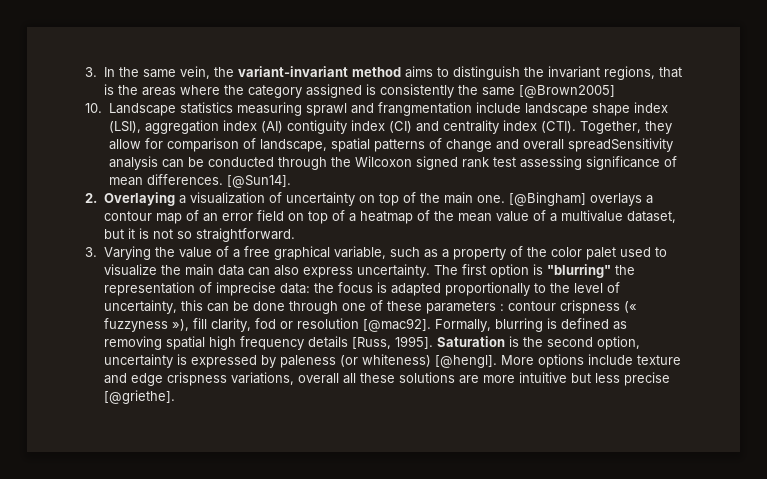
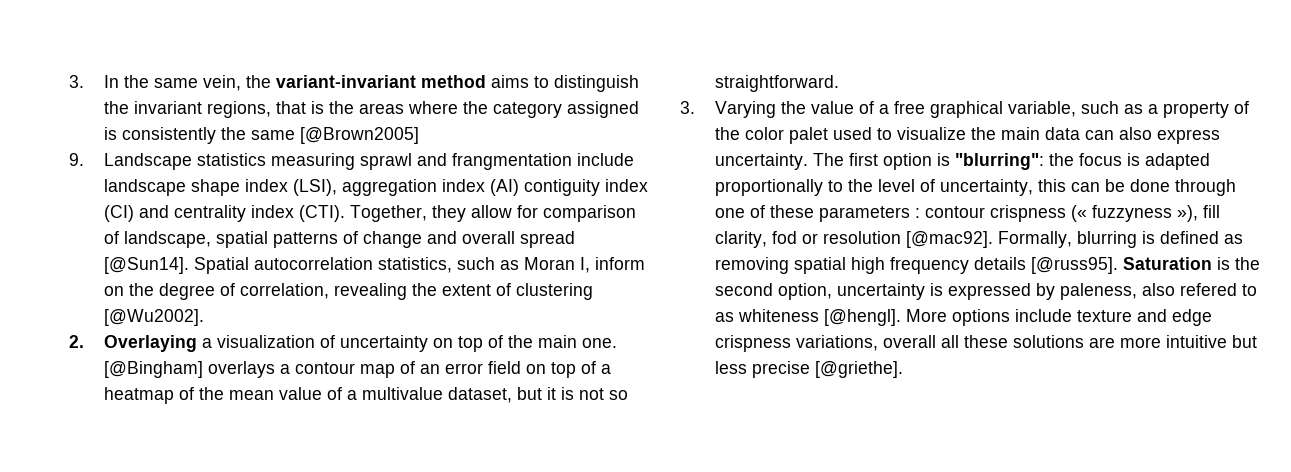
- 10. Landscape statistics measuring sprawl and frangmentation include landscape shape index (LSI), aggregation index (AI) contiguity index (CI) and centrality index (CTI).
+ 9. Landscape statistics measuring sprawl and frangmentation include landscape shape index (LSI), aggregation index (AI) contiguity index (CI) and centrality index (CTI).
- Together, they allow for comparison of landscape, spatial patterns of change and overall spreadSensitivity analysis can be conducted through the Wilcoxon signed rank test assessing significance of mean differences. [@Sun14].
+ Together, they allow for comparison of landscape, spatial patterns of change and overall spread [@Sun14]. Spatial autocorrelation statistics, such as Moran I, inform on the degree of correlation, revealing the extent of clustering [@Wu2002].
- The first option is "blurring" the representation of imprecise data: the focus is adapted proportionally to the level of uncertainty, this can be done through one of these parameters : contour crispness (« fuzzyness »), fill clarity, fod or resolution [@mac92].
+ The first option is "blurring": the focus is adapted proportionally to the level of uncertainty, this can be done through one of these parameters : contour crispness (« fuzzyness »), fill clarity, fod or resolution [@mac92].
- Formally, blurring is defined as removing spatial high frequency details [Russ, 1995].
+ Formally, blurring is defined as removing spatial high frequency details [@russ95].
- Saturation is the second option, uncertainty is expressed by paleness (or whiteness) [@hengl].
+ Saturation is the second option, uncertainty is expressed by paleness, also refered to as whiteness [@hengl].

